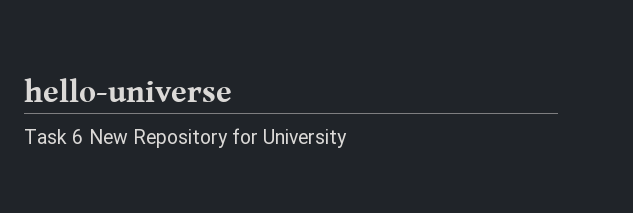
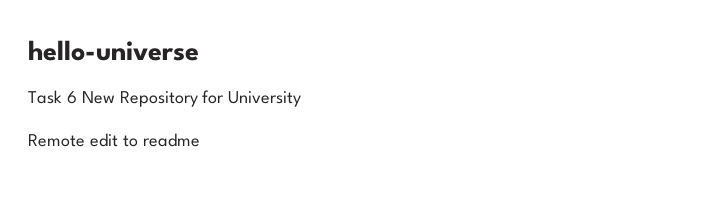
+ Remote edit to readme

